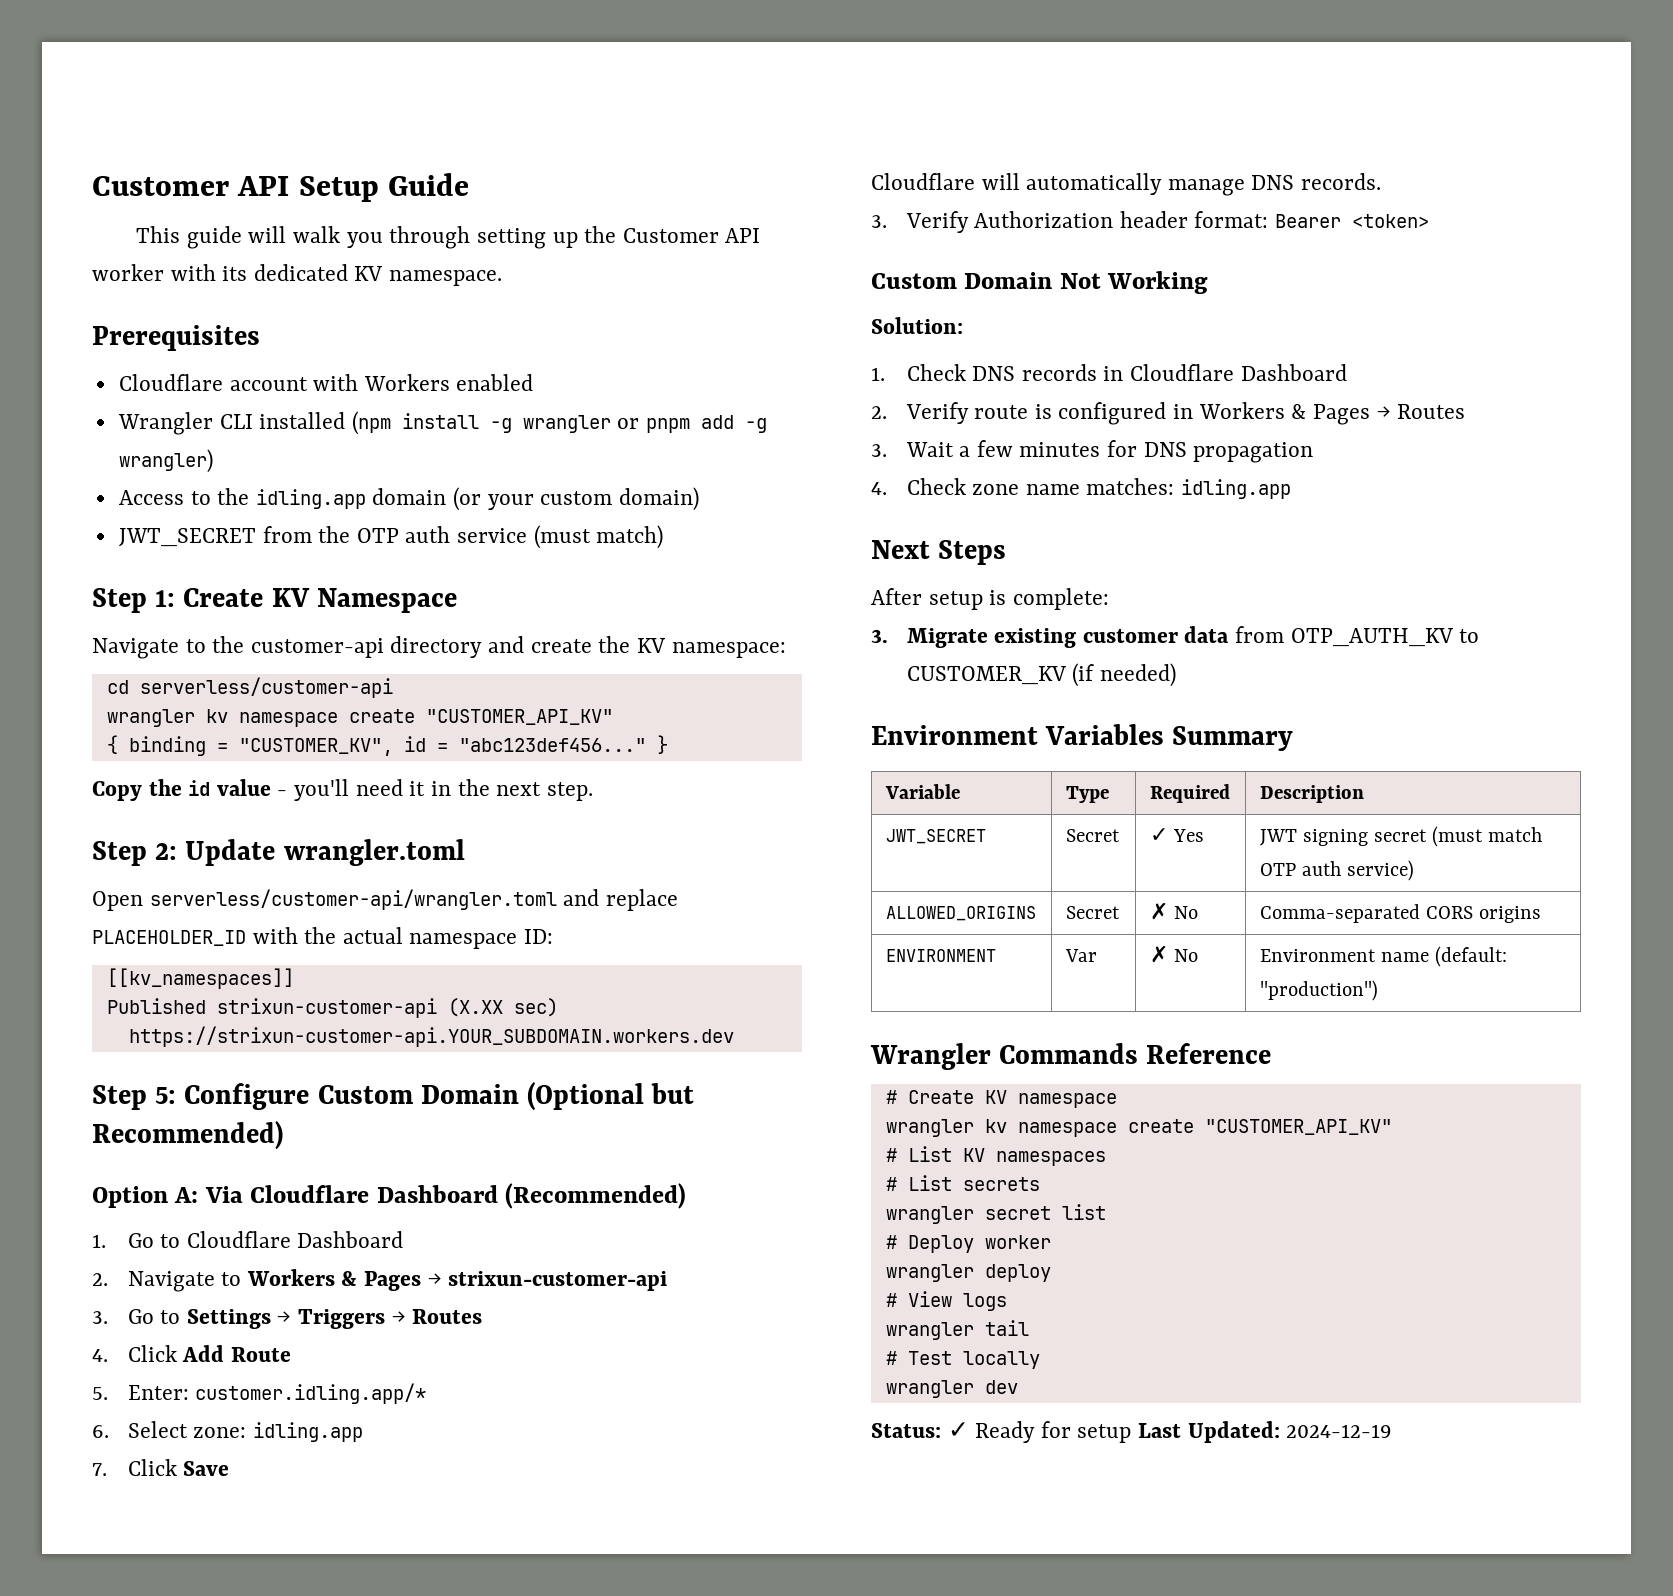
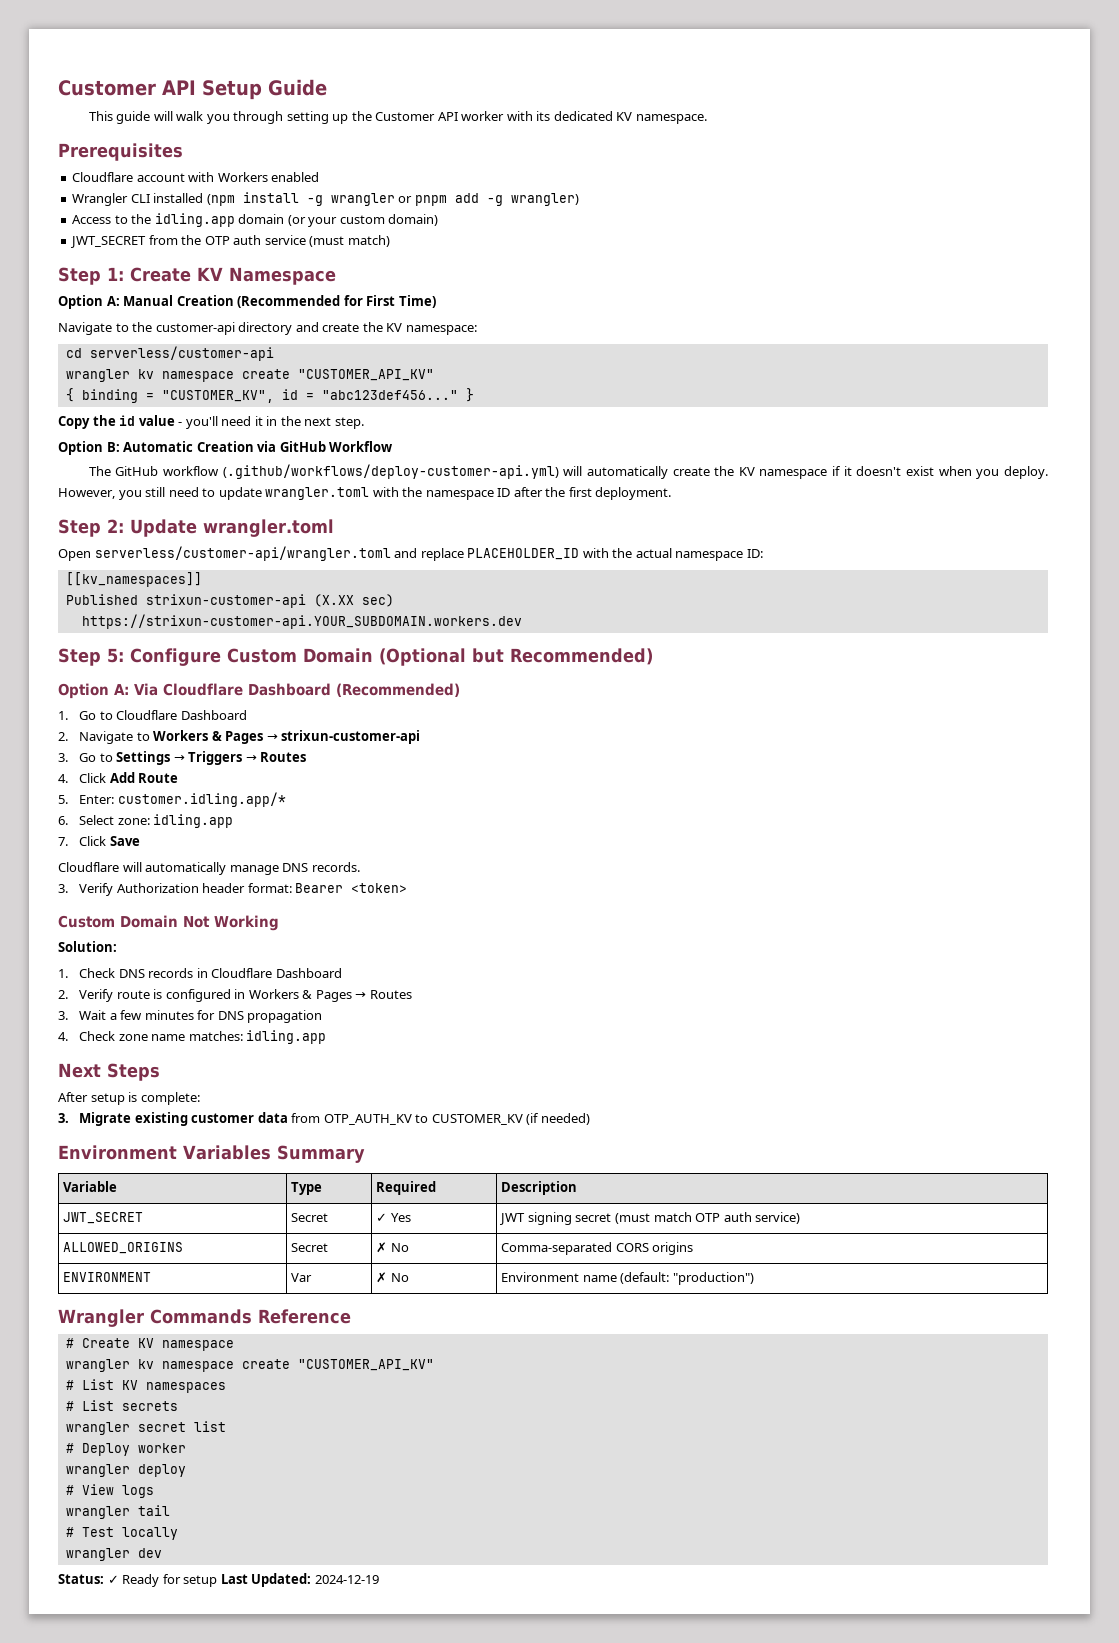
+ Option A: Manual Creation (Recommended for First Time)
+ Option B: Automatic Creation via GitHub Workflow
+ The GitHub workflow (.github/workflows/deploy-customer-api.yml) will automatically create the KV namespace if it doesn't exist when you deploy. However, you still need to update wrangler.toml with the namespace ID after the first deployment.

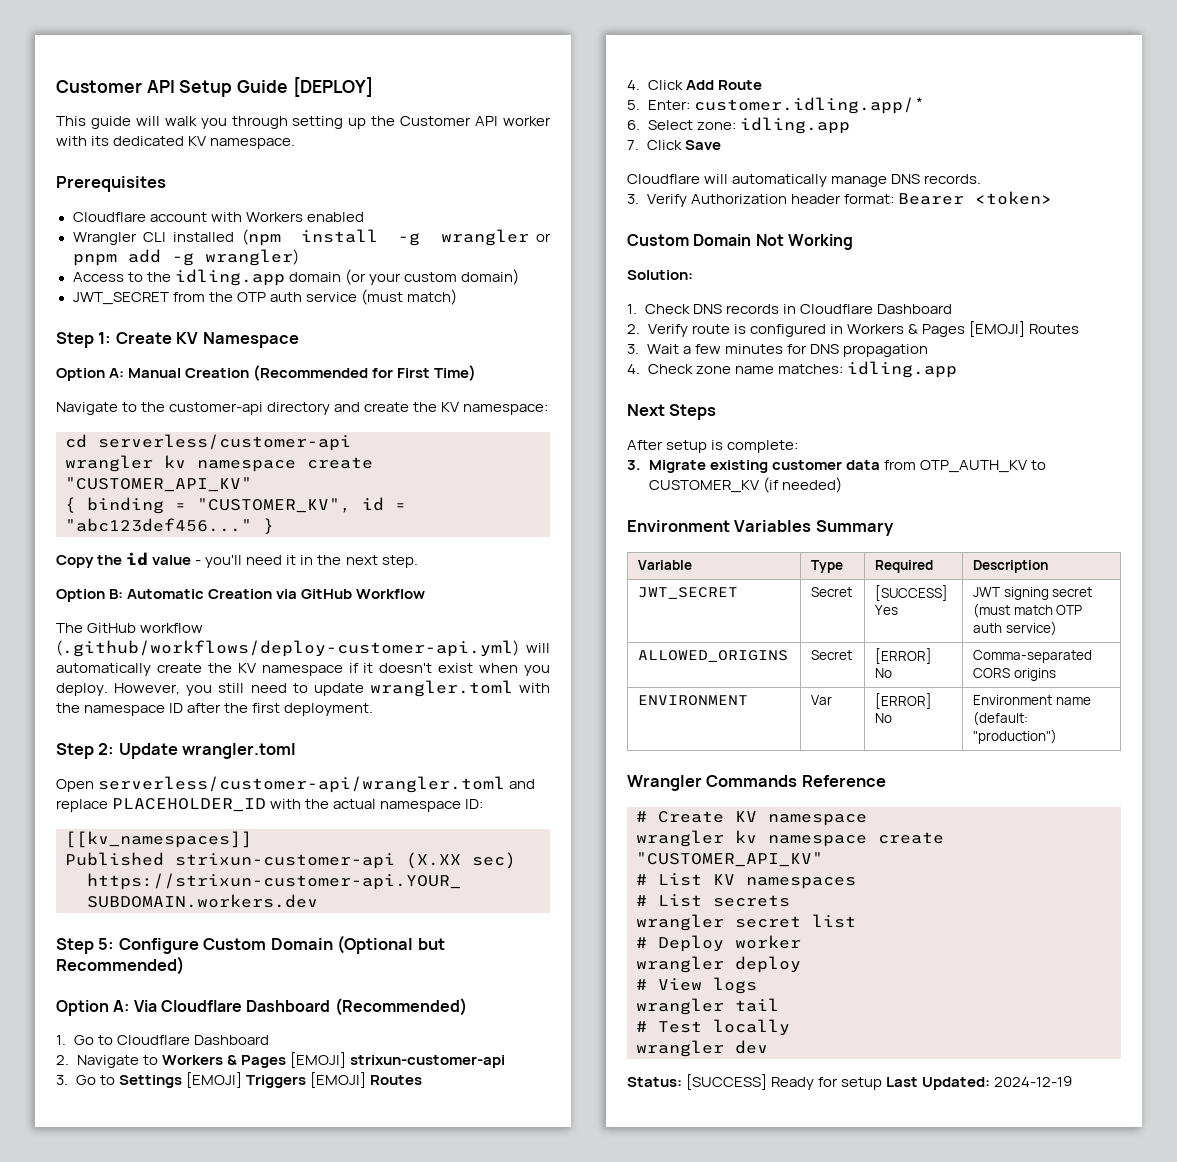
- Customer API Setup Guide
+ Customer API Setup Guide [DEPLOY]
- 2. Navigate to Workers & Pages → strixun-customer-api
+ 2. Navigate to Workers & Pages [EMOJI] strixun-customer-api
- 3. Go to Settings → Triggers → Routes
+ 3. Go to Settings [EMOJI] Triggers [EMOJI] Routes
- 2. Verify route is configured in Workers & Pages → Routes
+ 2. Verify route is configured in Workers & Pages [EMOJI] Routes
- JWT_SECRET | Secret | ✓ Yes | JWT signing secret (must match OTP auth service)
+ JWT_SECRET | Secret | [SUCCESS] Yes | JWT signing secret (must match OTP auth service)
- ALLOWED_ORIGINS | Secret | ✗ No | Comma-separated CORS origins
+ ALLOWED_ORIGINS | Secret | [ERROR] No | Comma-separated CORS origins
- ENVIRONMENT | Var | ✗ No | Environment name (default: "production")
+ ENVIRONMENT | Var | [ERROR] No | Environment name (default: "production")
- Status: ✓ Ready for setup Last Updated: 2024-12-19
+ Status: [SUCCESS] Ready for setup Last Updated: 2024-12-19

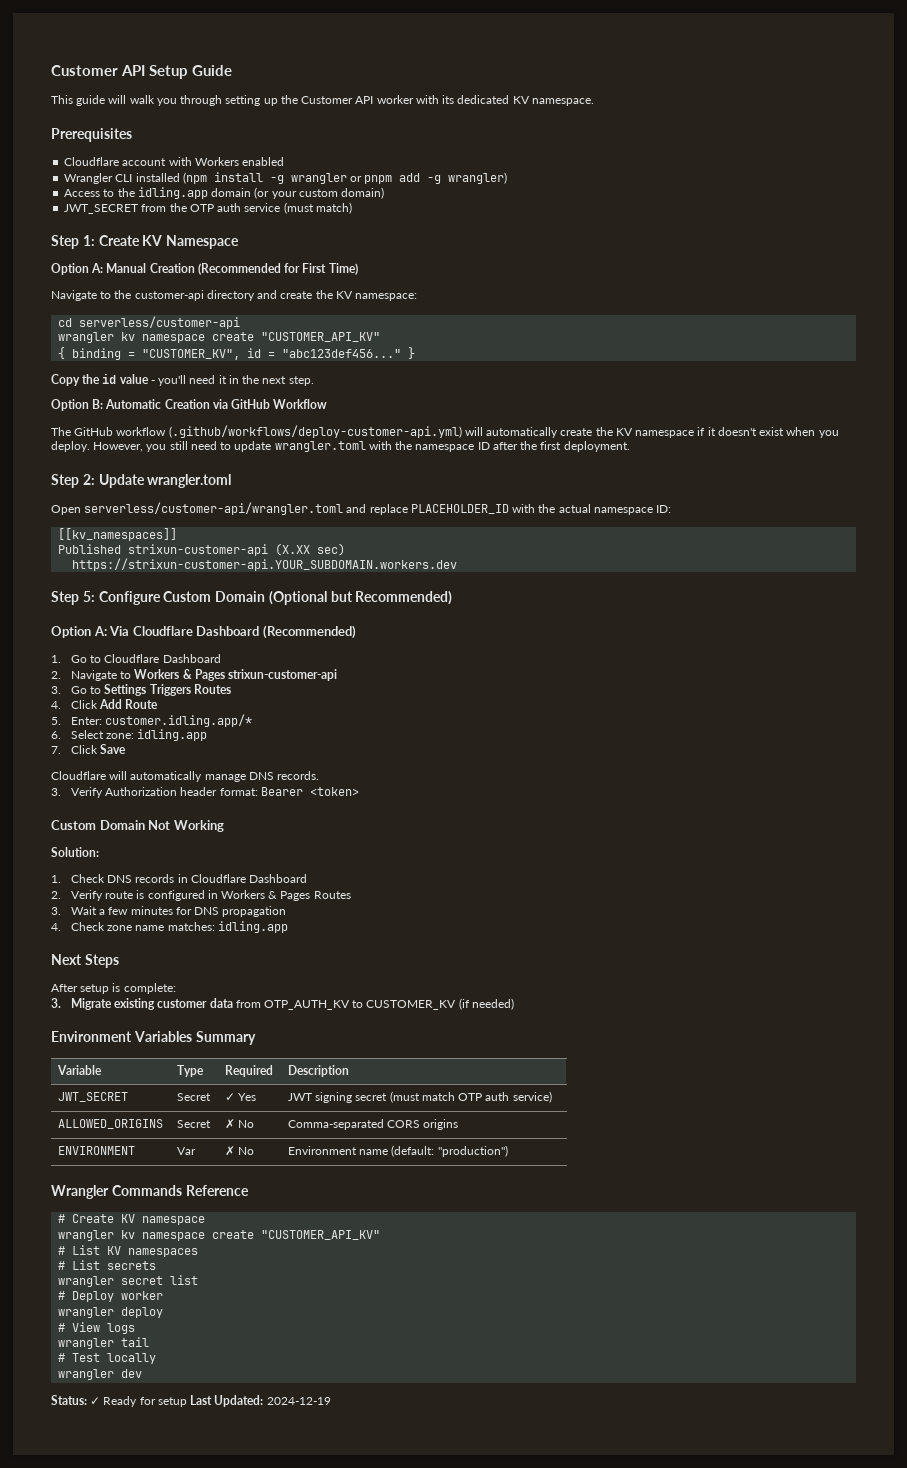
- Customer API Setup Guide [DEPLOY]
+ Customer API Setup Guide
- 2. Navigate to Workers & Pages [EMOJI] strixun-customer-api
+ 2. Navigate to Workers & Pages strixun-customer-api
- 3. Go to Settings [EMOJI] Triggers [EMOJI] Routes
+ 3. Go to Settings Triggers Routes
- 2. Verify route is configured in Workers & Pages [EMOJI] Routes
+ 2. Verify route is configured in Workers & Pages Routes
- JWT_SECRET | Secret | [SUCCESS] Yes | JWT signing secret (must match OTP auth service)
+ JWT_SECRET | Secret | ✓ Yes | JWT signing secret (must match OTP auth service)
- ALLOWED_ORIGINS | Secret | [ERROR] No | Comma-separated CORS origins
+ ALLOWED_ORIGINS | Secret | ✗ No | Comma-separated CORS origins
- ENVIRONMENT | Var | [ERROR] No | Environment name (default: "production")
+ ENVIRONMENT | Var | ✗ No | Environment name (default: "production")
- Status: [SUCCESS] Ready for setup Last Updated: 2024-12-19
+ Status: ✓ Ready for setup Last Updated: 2024-12-19

